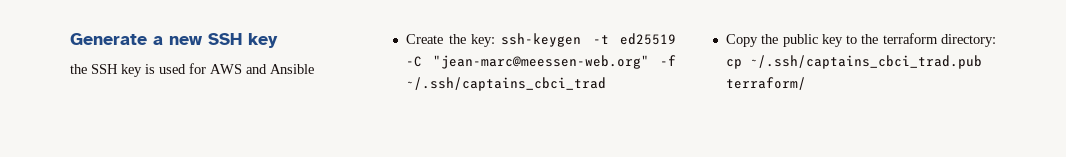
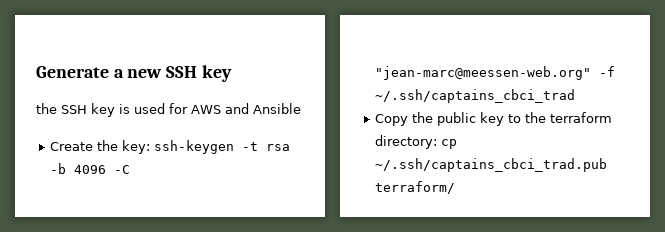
- Create the key: ssh-keygen -t ed25519 -C "jean-marc@meessen-web.org" -f ~/.ssh/captains_cbci_trad
+ Create the key: ssh-keygen -t rsa -b 4096 -C "jean-marc@meessen-web.org" -f ~/.ssh/captains_cbci_trad

